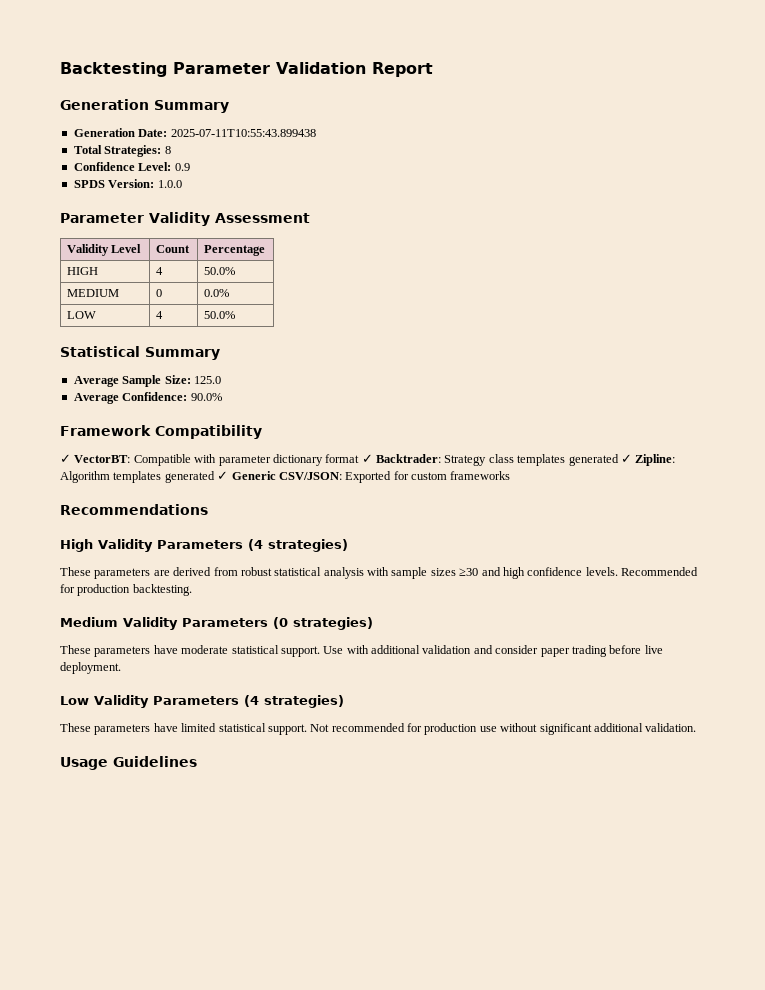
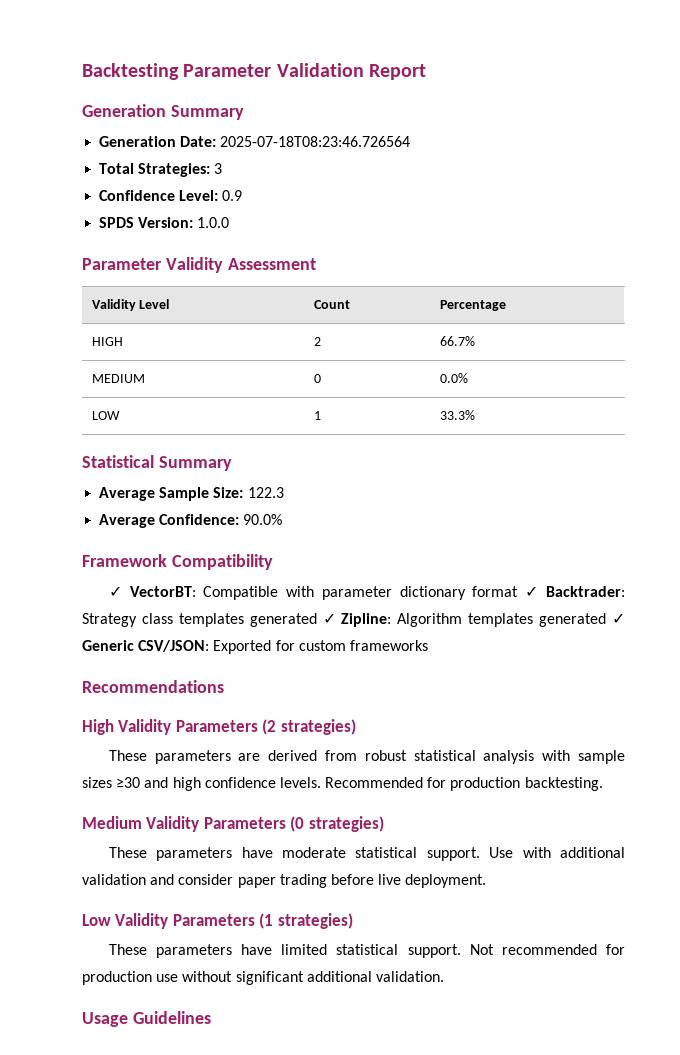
- Generation Date: 2025-07-11T10:55:43.899438
+ Generation Date: 2025-07-18T08:23:46.726564
- Total Strategies: 8
+ Total Strategies: 3
- HIGH | 4 | 50.0%
+ HIGH | 2 | 66.7%
- LOW | 4 | 50.0%
+ LOW | 1 | 33.3%
- Average Sample Size: 125.0
+ Average Sample Size: 122.3
- High Validity Parameters (4 strategies)
+ High Validity Parameters (2 strategies)
- Low Validity Parameters (4 strategies)
+ Low Validity Parameters (1 strategies)

